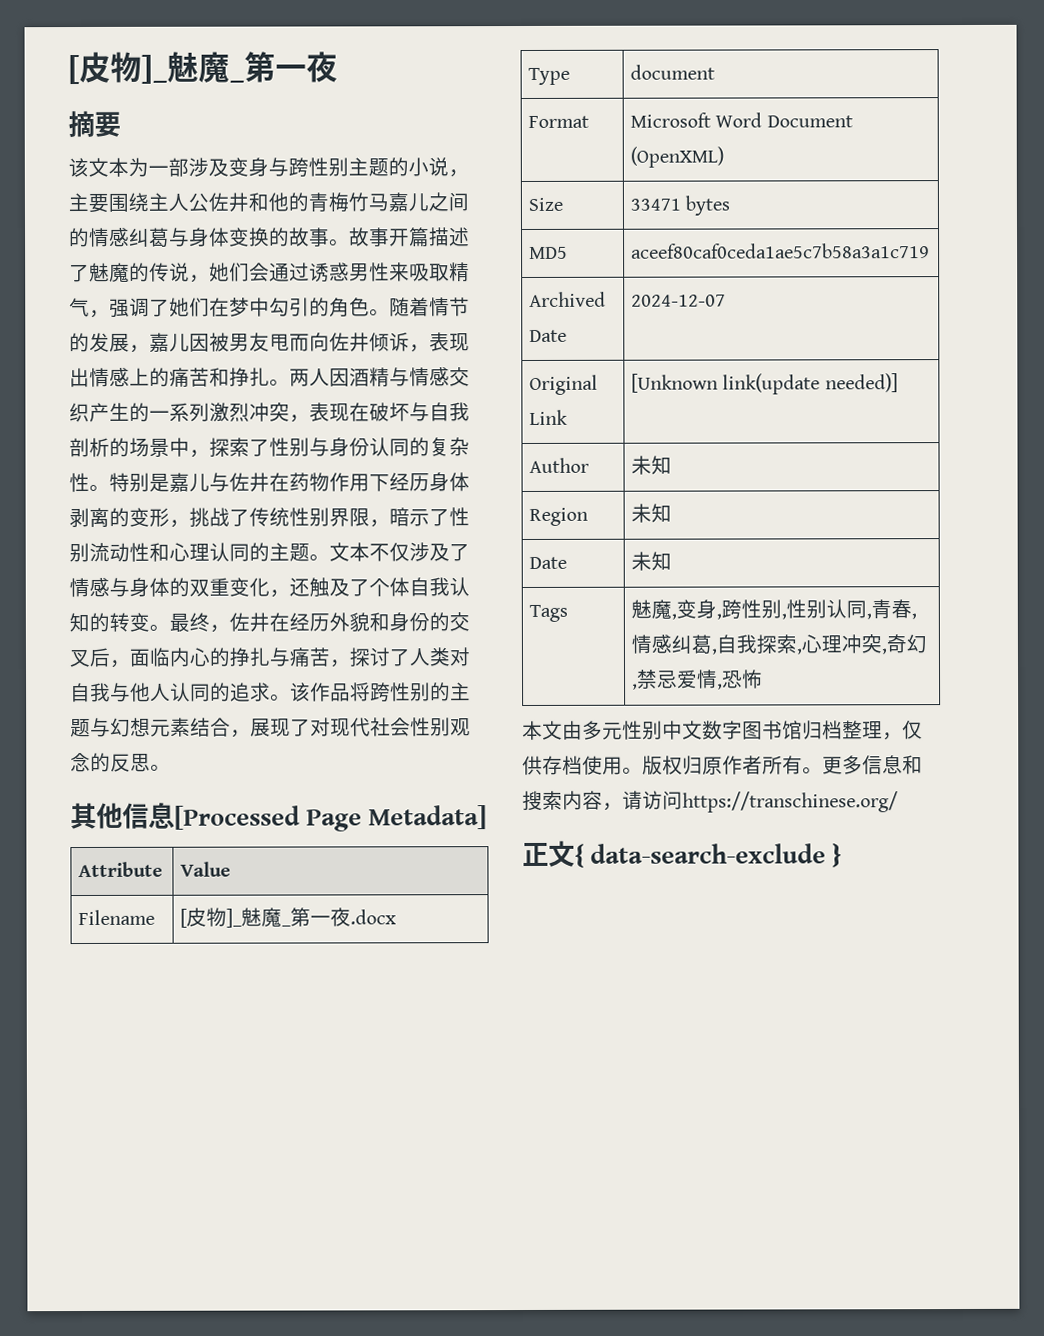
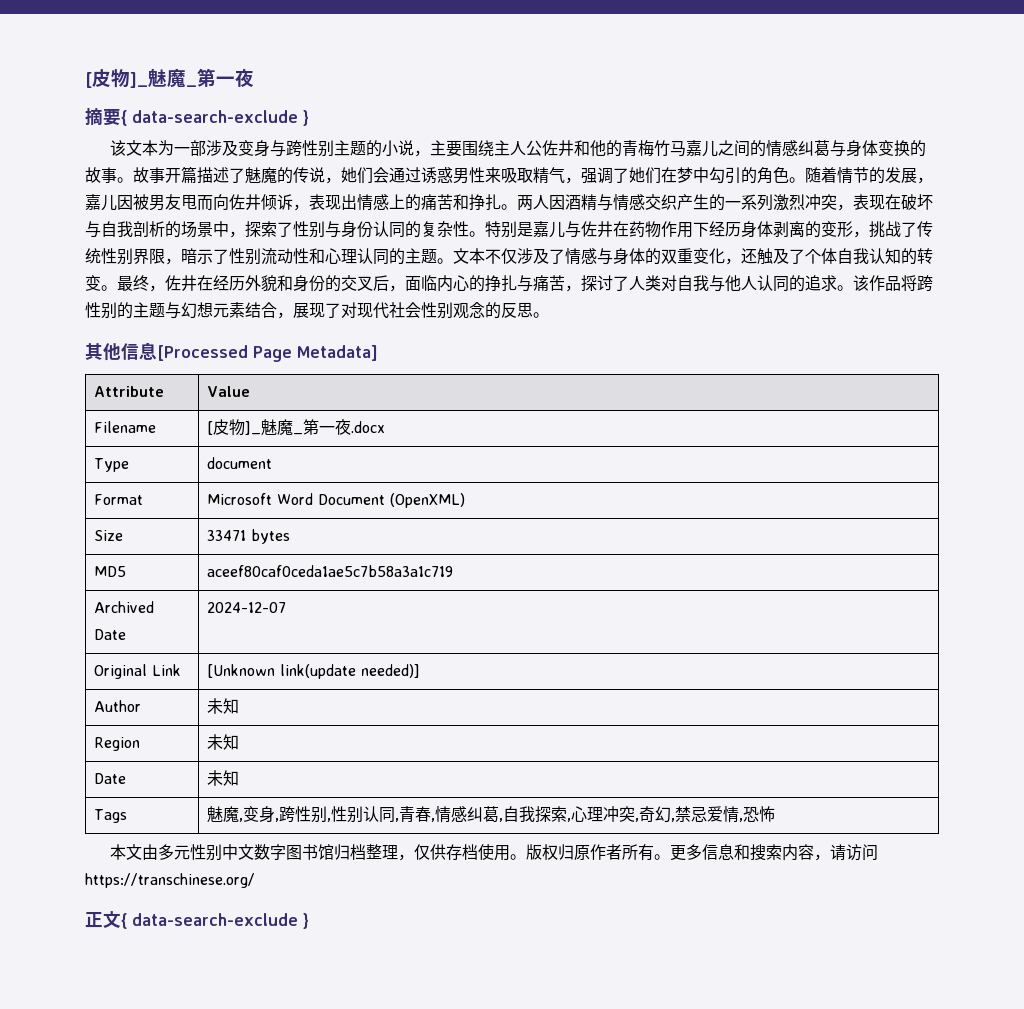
- 摘要
+ 摘要{ data-search-exclude }

